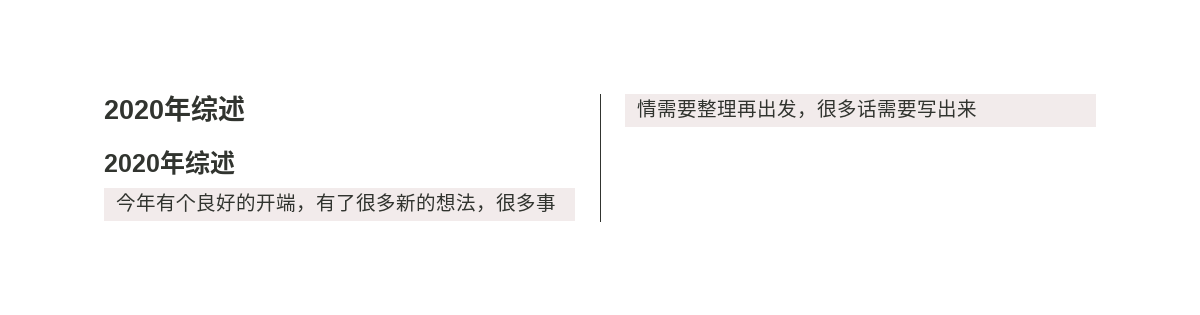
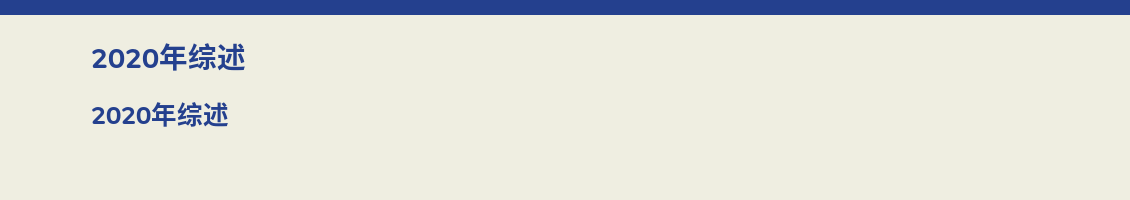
- 今年有个良好的开端，有了很多新的想法，很多事情需要整理再出发，很多话需要写出来

